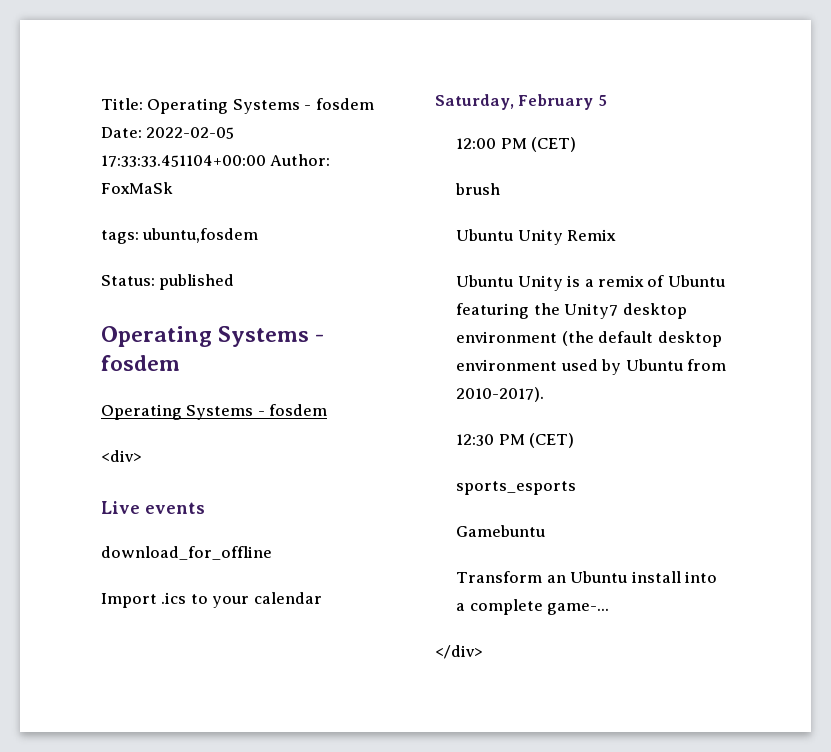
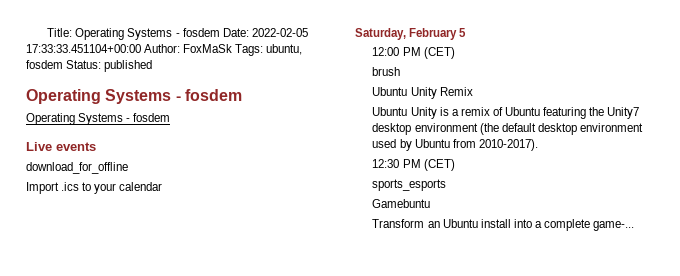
- Title: Operating Systems - fosdem Date: 2022-02-05 17:33:33.451104+00:00 Author: FoxMaSk
- tags: ubuntu,fosdem
- Status: published
+ Title: Operating Systems - fosdem Date: 2022-02-05 17:33:33.451104+00:00 Author: FoxMaSk Tags: ubuntu, fosdem Status: published
- <div>
- </div>

